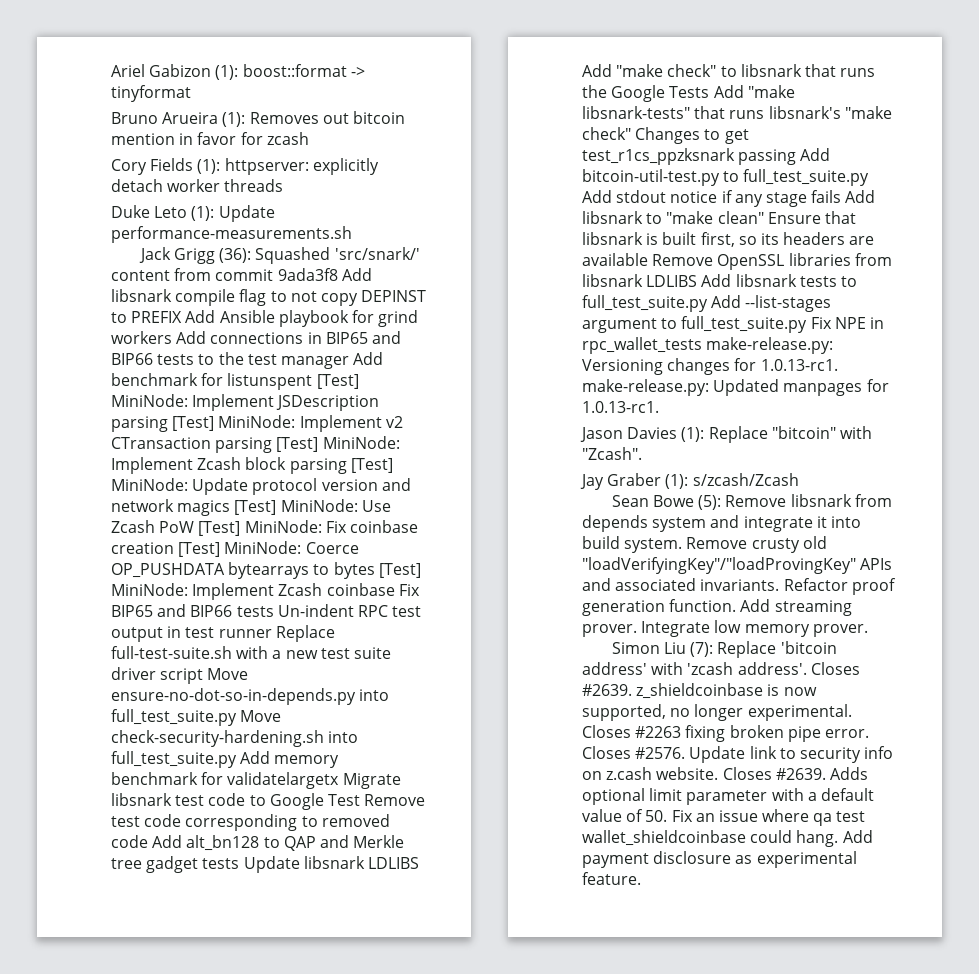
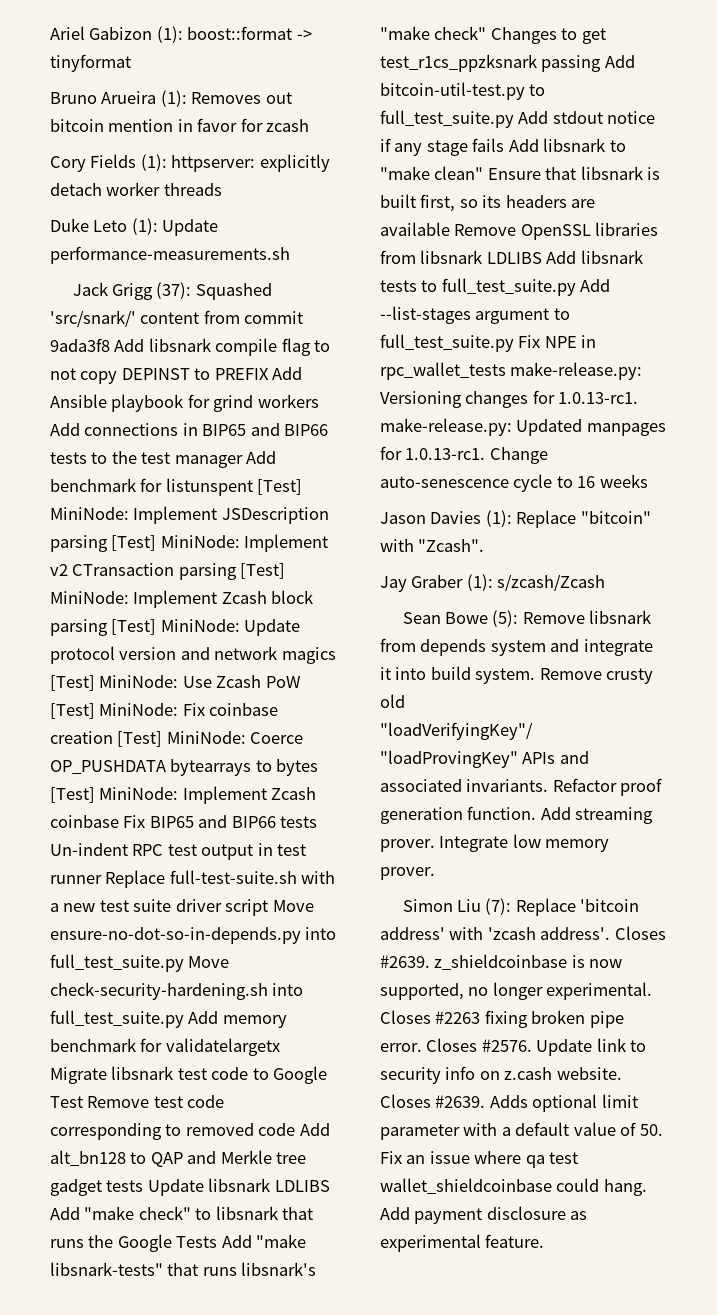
- Jack Grigg (36):
+ Jack Grigg (37):
- Updated manpages for 1.0.13-rc1.
+ Updated manpages for 1.0.13-rc1. Change auto-senescence cycle to 16 weeks

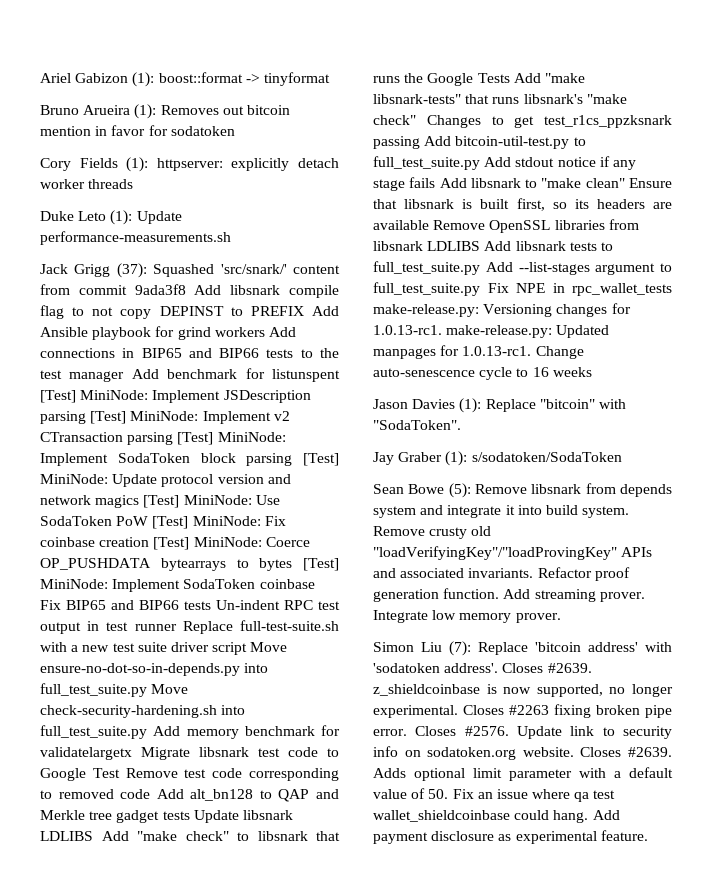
- Bruno Arueira (1): Removes out bitcoin mention in favor for zcash
+ Bruno Arueira (1): Removes out bitcoin mention in favor for sodatoken
- Implement Zcash block parsing [Test] MiniNode:
+ Implement SodaToken block parsing [Test] MiniNode:
- Use Zcash PoW [Test] MiniNode:
+ Use SodaToken PoW [Test] MiniNode:
- Implement Zcash coinbase Fix BIP65 and BIP66 tests Un-indent RPC test output in test runner Replace full-test-suite.sh with a new test suite driver script Move ensure-no-dot-so-in-depends.py into full_test_suite.py Move check-security-hardening.sh into full_test_suite.py Add memory benchmark for validatelargetx Migrate libsnark test code to Google Test Remove test code corresponding to removed code Add alt_bn128 to QAP and Merkle tree gadget tests Update libsnark LDLIBS Add "make check" to libsnark that runs the Google Tests Add "make libsnark-tests" that runs libsnark's "make check" Changes to get test_r1cs_ppzksnark passing Add bitcoin-util-test.py to full_test_suite.py Add stdout notice if any stage fails Add libsnark to "make clean" Ensure that libsnark is built first, so its headers are available Remove OpenSSL libraries from libsnark LDLIBS Add libsnark tests to full_test_suite.py Add --list-stages argument to full_test_suite.py Fix NPE in rpc_wallet_tests make-release.py:
+ Implement SodaToken coinbase Fix BIP65 and BIP66 tests Un-indent RPC test output in test runner Replace full-test-suite.sh with a new test suite driver script Move ensure-no-dot-so-in-depends.py into full_test_suite.py Move check-security-hardening.sh into full_test_suite.py Add memory benchmark for validatelargetx Migrate libsnark test code to Google Test Remove test code corresponding to removed code Add alt_bn128 to QAP and Merkle tree gadget tests Update libsnark LDLIBS Add "make check" to libsnark that runs the Google Tests Add "make libsnark-tests" that runs libsnark's "make check" Changes to get test_r1cs_ppzksnark passing Add bitcoin-util-test.py to full_test_suite.py Add stdout notice if any stage fails Add libsnark to "make clean" Ensure that libsnark is built first, so its headers are available Remove OpenSSL libraries from libsnark LDLIBS Add libsnark tests to full_test_suite.py Add --list-stages argument to full_test_suite.py Fix NPE in rpc_wallet_tests make-release.py:
- Jason Davies (1): Replace "bitcoin" with "Zcash".
+ Jason Davies (1): Replace "bitcoin" with "SodaToken".
- Jay Graber (1): s/zcash/Zcash
+ Jay Graber (1): s/sodatoken/SodaToken
- Simon Liu (7): Replace 'bitcoin address' with 'zcash address'.
+ Simon Liu (7): Replace 'bitcoin address' with 'sodatoken address'.
- Update link to security info on z.cash website.
+ Update link to security info on sodatoken.org website.

